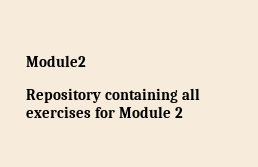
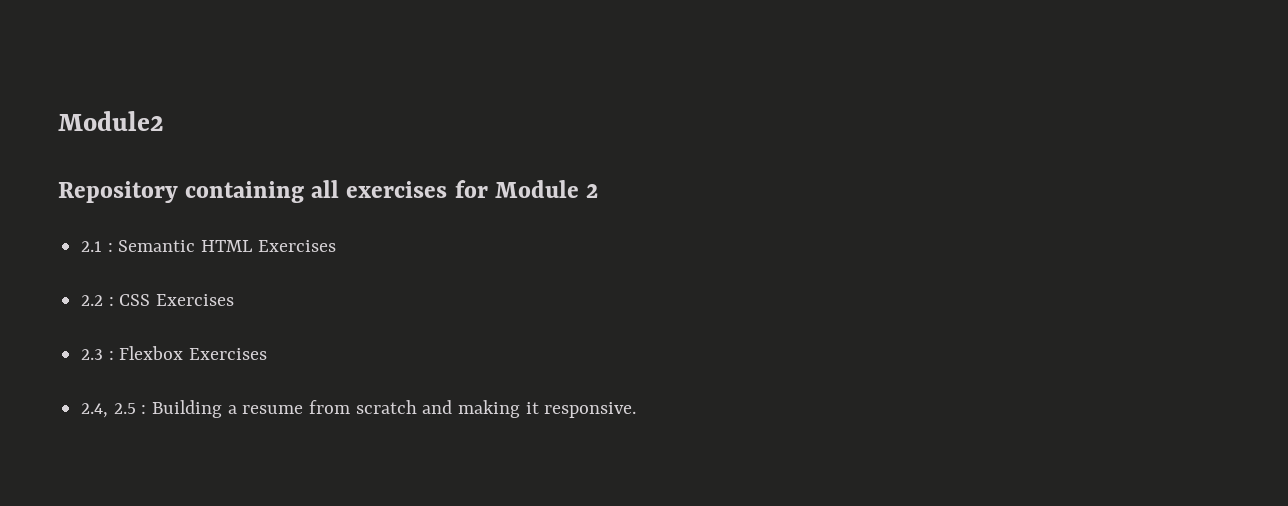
+ 2.1 : Semantic HTML Exercises
+ 2.2 : CSS Exercises
+ 2.3 : Flexbox Exercises
+ 2.4, 2.5 : Building a resume from scratch and making it responsive.

